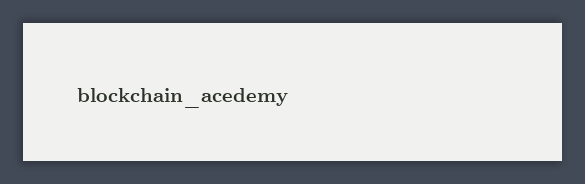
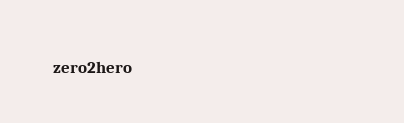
- blockchain_acedemy
+ zero2hero

